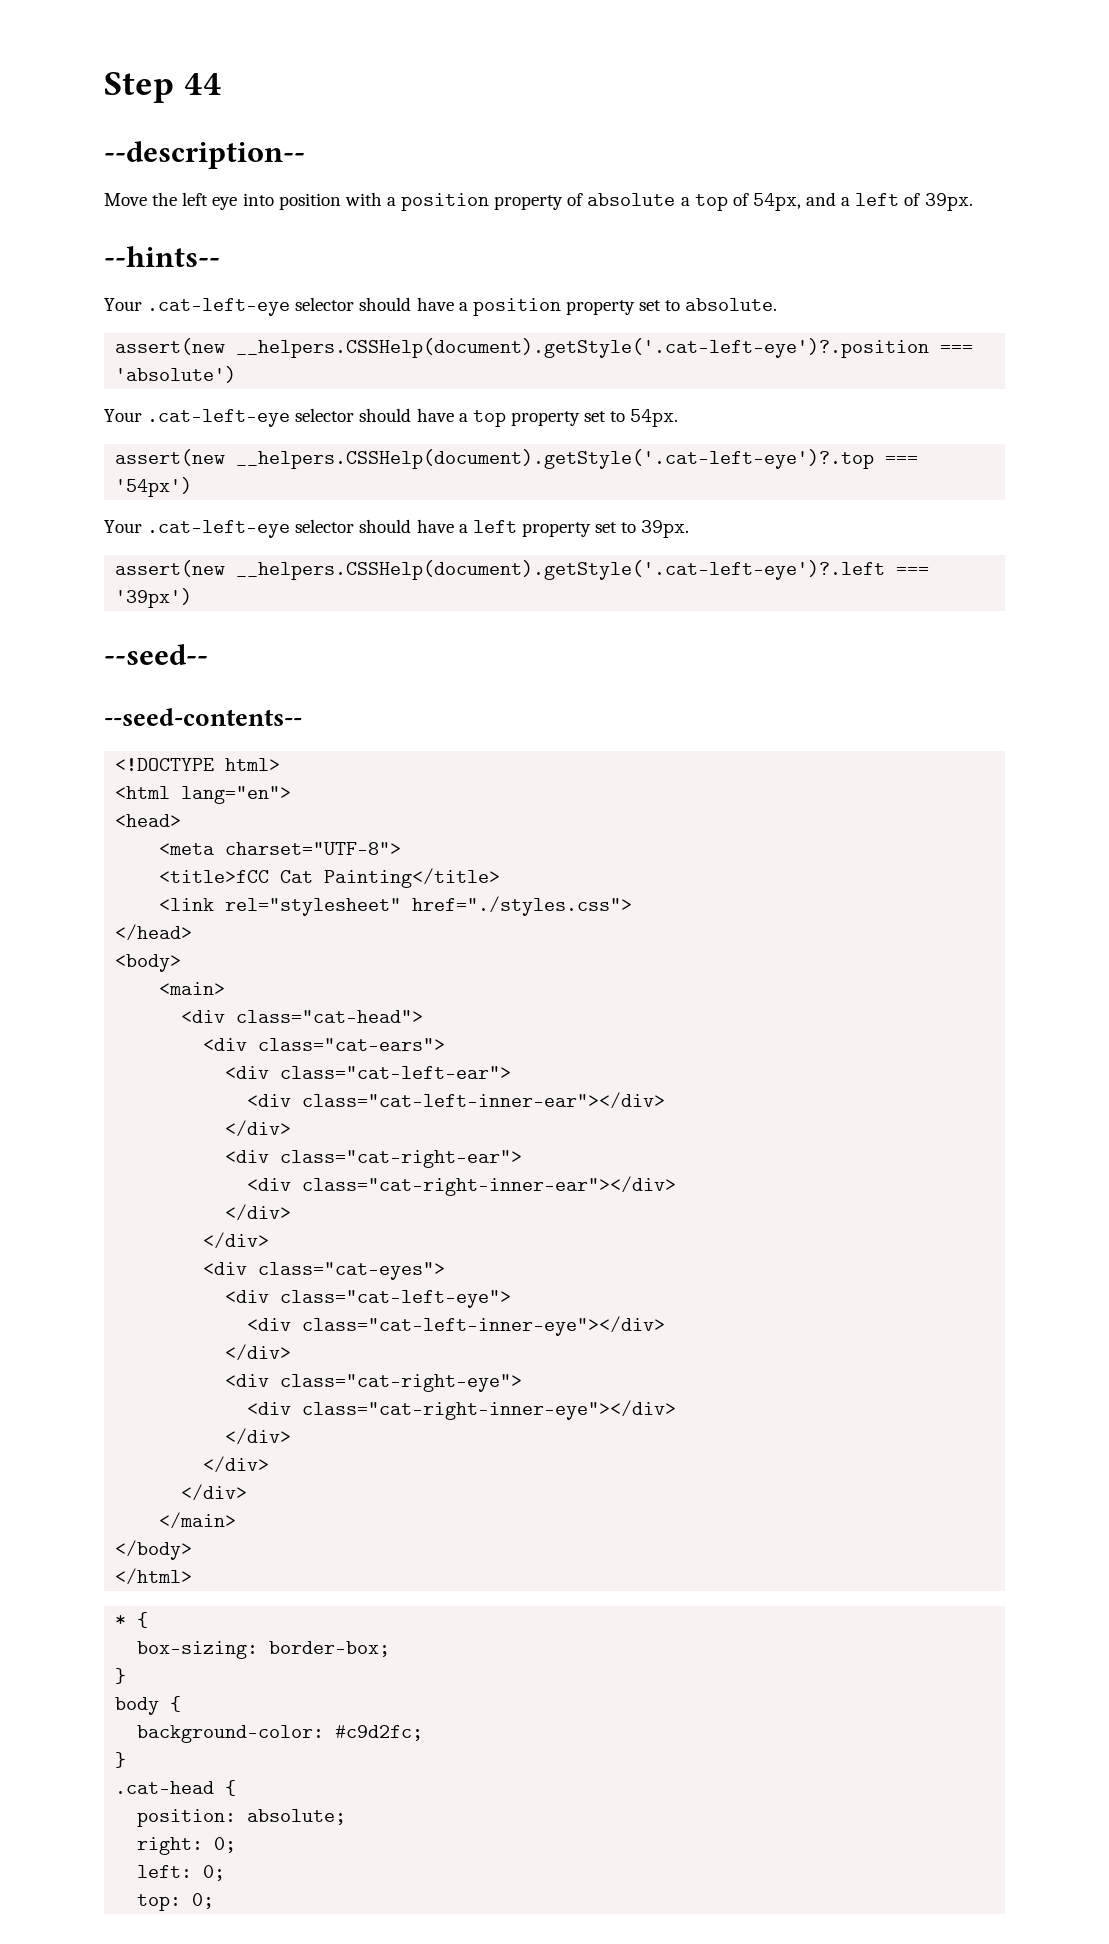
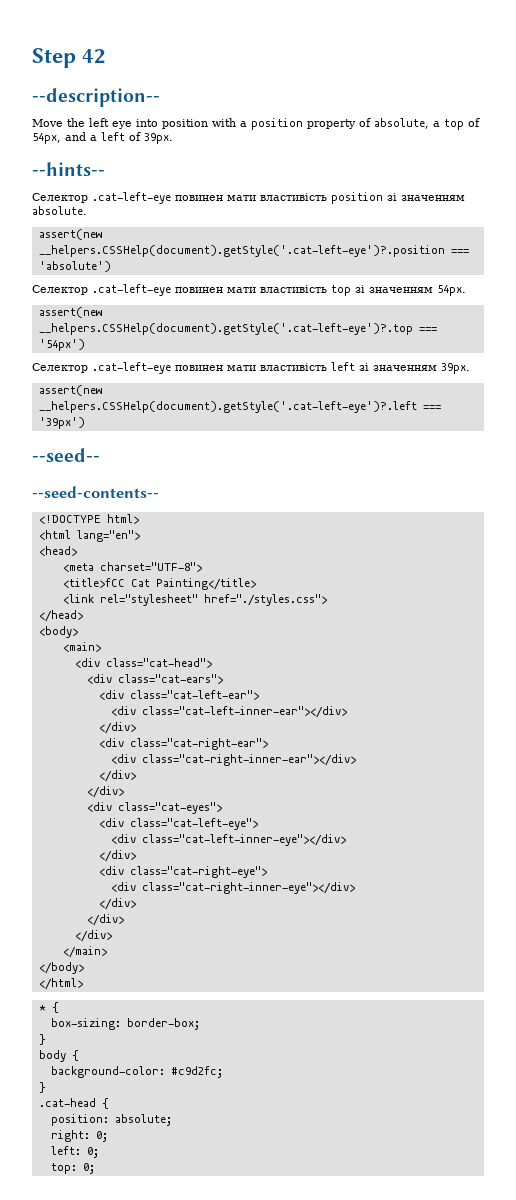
- Step 44
+ Step 42
- Move the left eye into position with a position property of absolute a top of 54px, and a left of 39px.
+ Move the left eye into position with a position property of absolute, a top of 54px, and a left of 39px.
- Your .cat-left-eye selector should have a position property set to absolute.
+ Селектор .cat-left-eye повинен мати властивість position зі значенням absolute.
- Your .cat-left-eye selector should have a top property set to 54px.
+ Селектор .cat-left-eye повинен мати властивість top зі значенням 54px.
- Your .cat-left-eye selector should have a left property set to 39px.
+ Селектор .cat-left-eye повинен мати властивість left зі значенням 39px.

